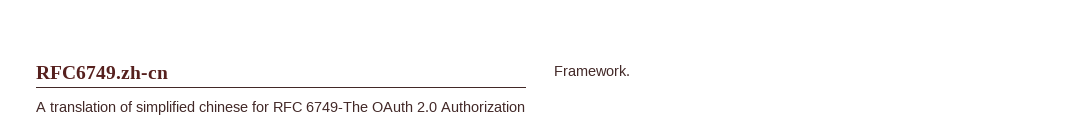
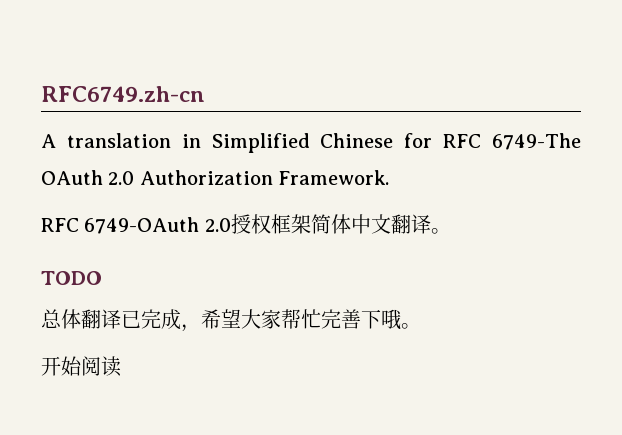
- A translation of simplified chinese for RFC 6749-The OAuth 2.0 Authorization Framework.
+ A translation in Simplified Chinese for RFC 6749-The OAuth 2.0 Authorization Framework.
+ RFC 6749-OAuth 2.0授权框架简体中文翻译。
+ TODO
+ 总体翻译已完成，希望大家帮忙完善下哦。
+ 开始阅读

